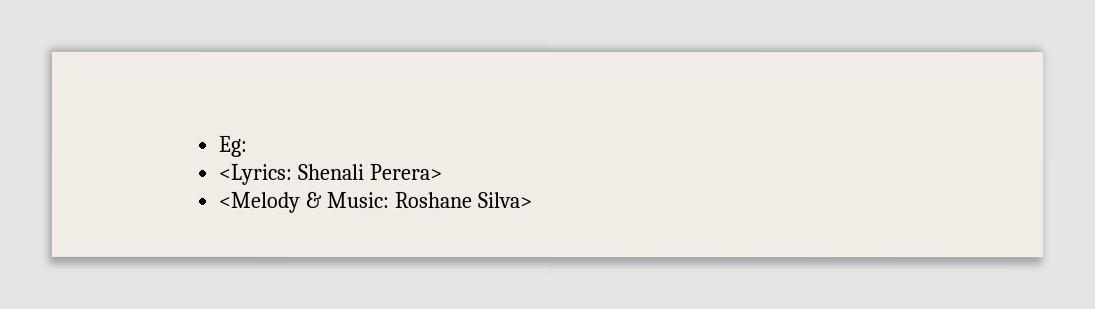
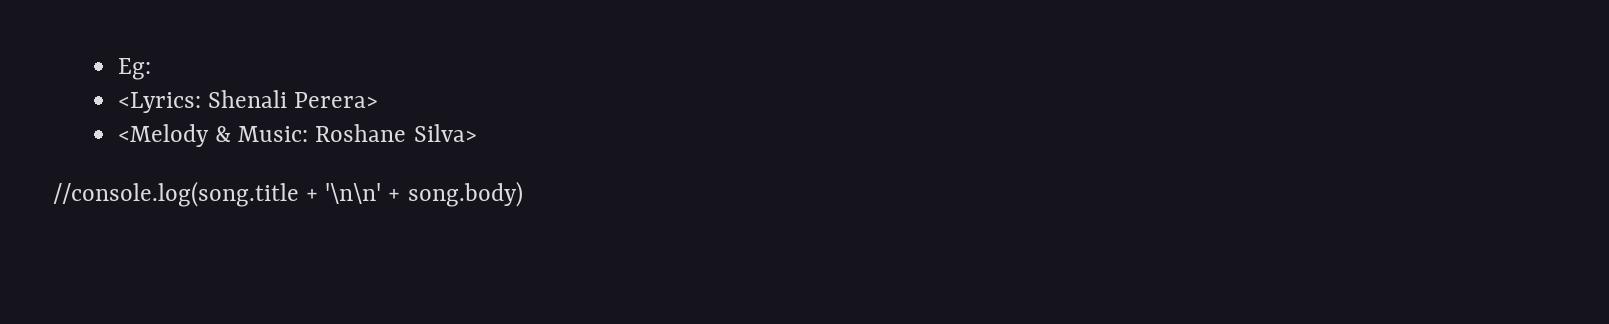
+ //console.log(song.title + '\n\n' + song.body)

